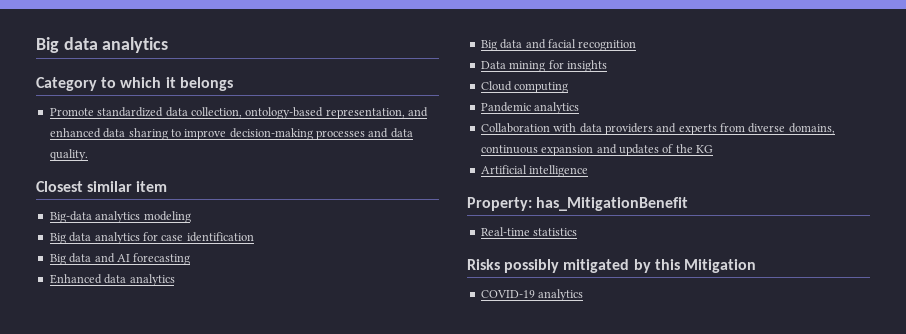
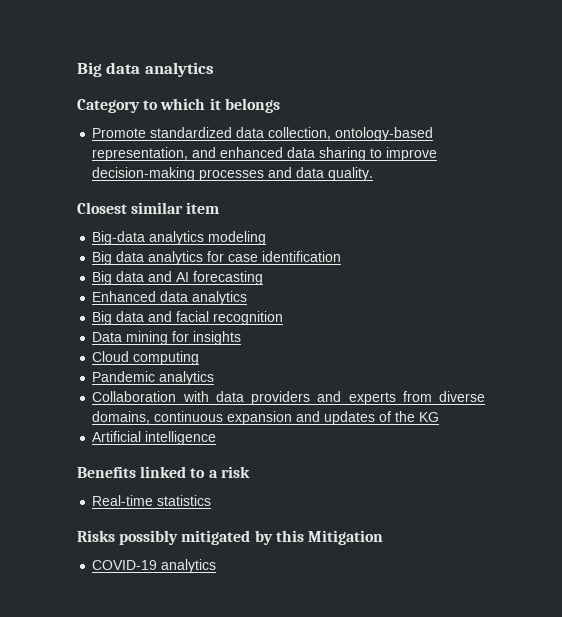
- Property: has_MitigationBenefit
+ Benefits linked to a risk

